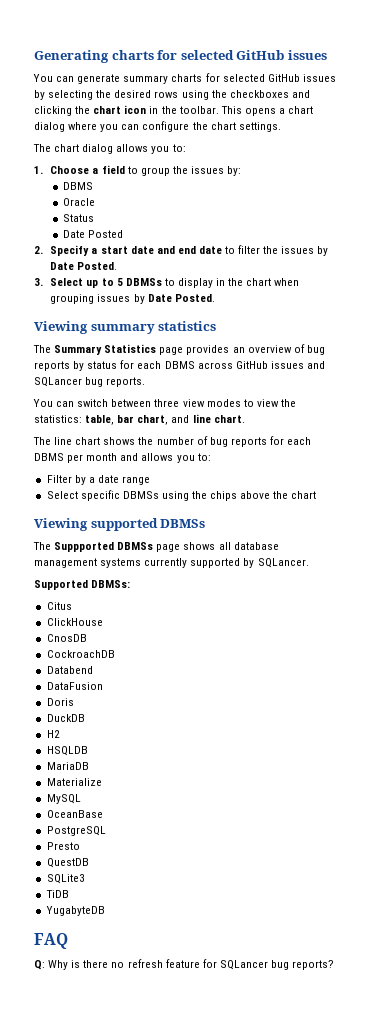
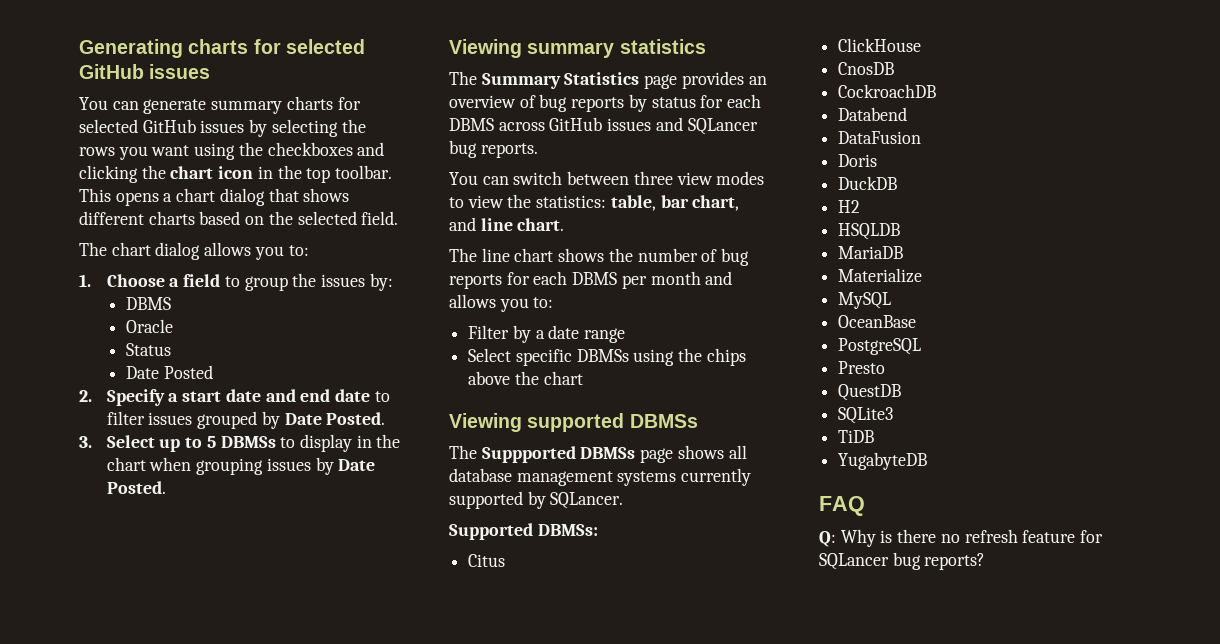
- You can generate summary charts for selected GitHub issues by selecting the desired rows using the checkboxes and clicking the chart icon in the toolbar.
+ You can generate summary charts for selected GitHub issues by selecting the rows you want using the checkboxes and clicking the chart icon in the top toolbar.
- This opens a chart dialog where you can configure the chart settings.
+ This opens a chart dialog that shows different charts based on the selected field.
- 2. Specify a start date and end date to filter the issues by Date Posted.
+ 2. Specify a start date and end date to filter issues grouped by Date Posted.

